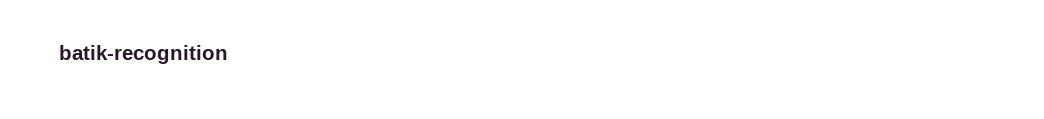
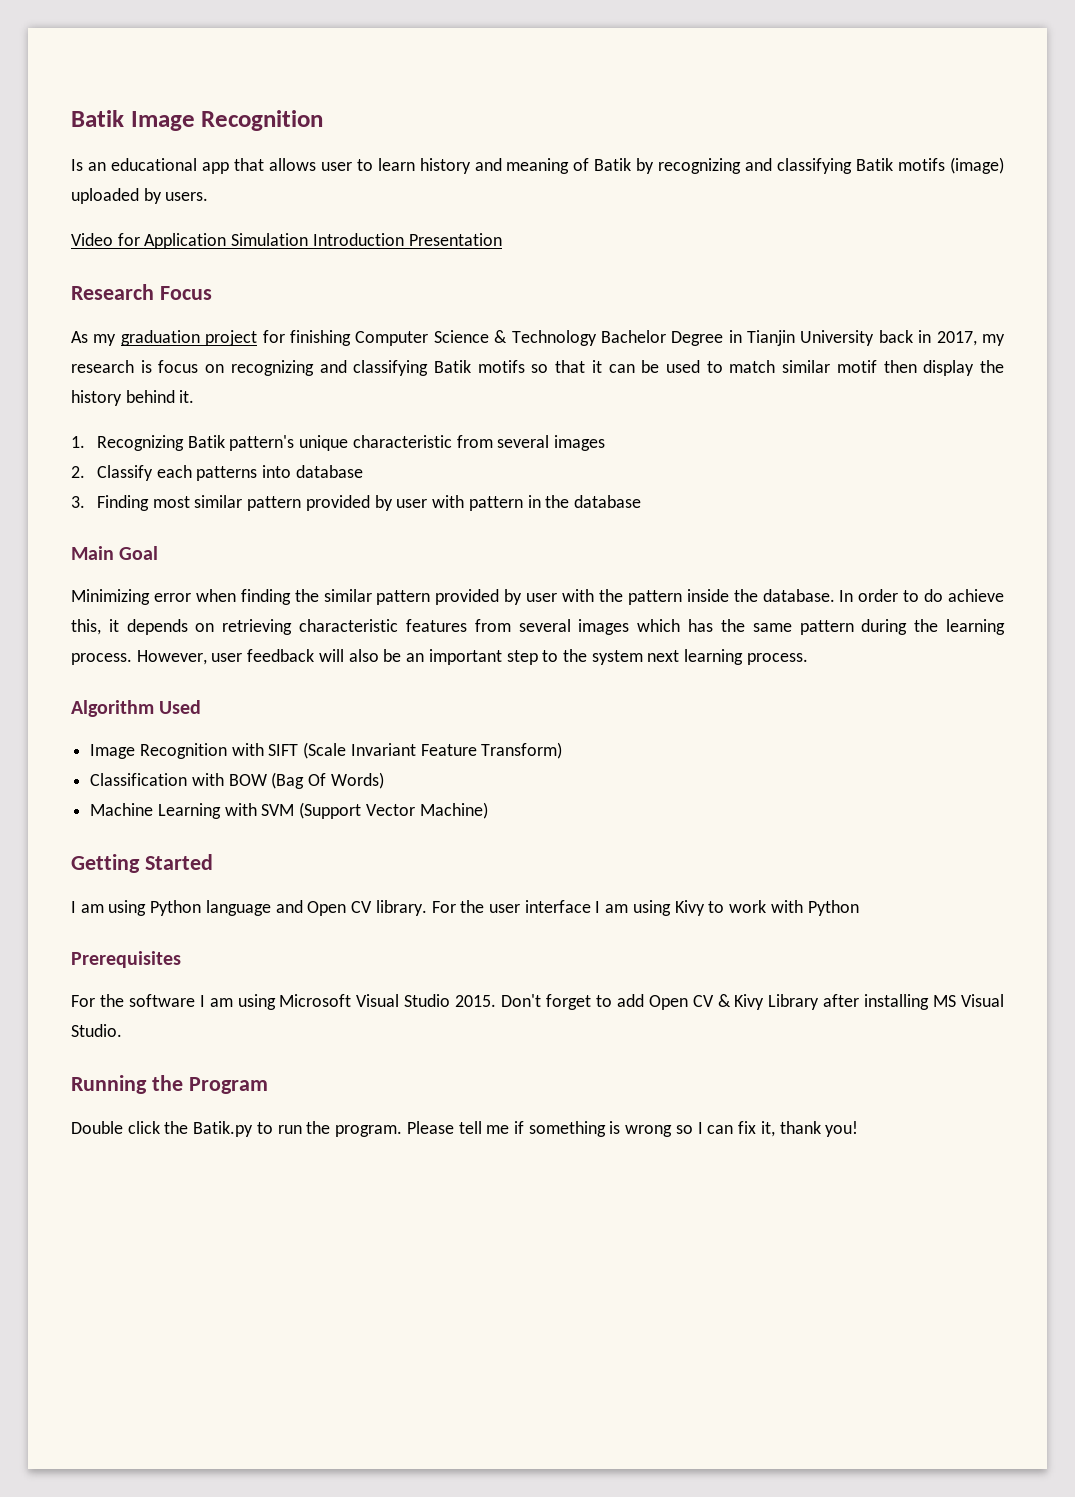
- batik-recognition
+ Batik Image Recognition
+ Is an educational app that allows user to learn history and meaning of Batik by recognizing and classifying Batik motifs (image) uploaded by users.
+ Video for Application Simulation Introduction Presentation
+ Research Focus
+ As my graduation project for finishing Computer Science & Technology Bachelor Degree in Tianjin University back in 2017, my research is focus on recognizing and classifying Batik motifs so that it can be used to match similar motif then display the history behind it.
+ 1. Recognizing Batik pattern's unique characteristic from several images
+ 2. Classify each patterns into database
+ 3. Finding most similar pattern provided by user with pattern in the database
+ Main Goal
+ Minimizing error when finding the similar pattern provided by user with the pattern inside the database. In order to do achieve this, it depends on retrieving characteristic features from several images which has the same pattern during the learning process. However, user feedback will also be an important step to the system next learning process.
+ Algorithm Used
+ Image Recognition with SIFT (Scale Invariant Feature Transform)
+ Classification with BOW (Bag Of Words)
+ Machine Learning with SVM (Support Vector Machine)
+ Getting Started
+ I am using Python language and Open CV library. For the user interface I am using Kivy to work with Python
+ Prerequisites
+ For the software I am using Microsoft Visual Studio 2015. Don't forget to add Open CV & Kivy Library after installing MS Visual Studio.
+ Running the Program
+ Double click the Batik.py to run the program. Please tell me if something is wrong so I can fix it, thank you!

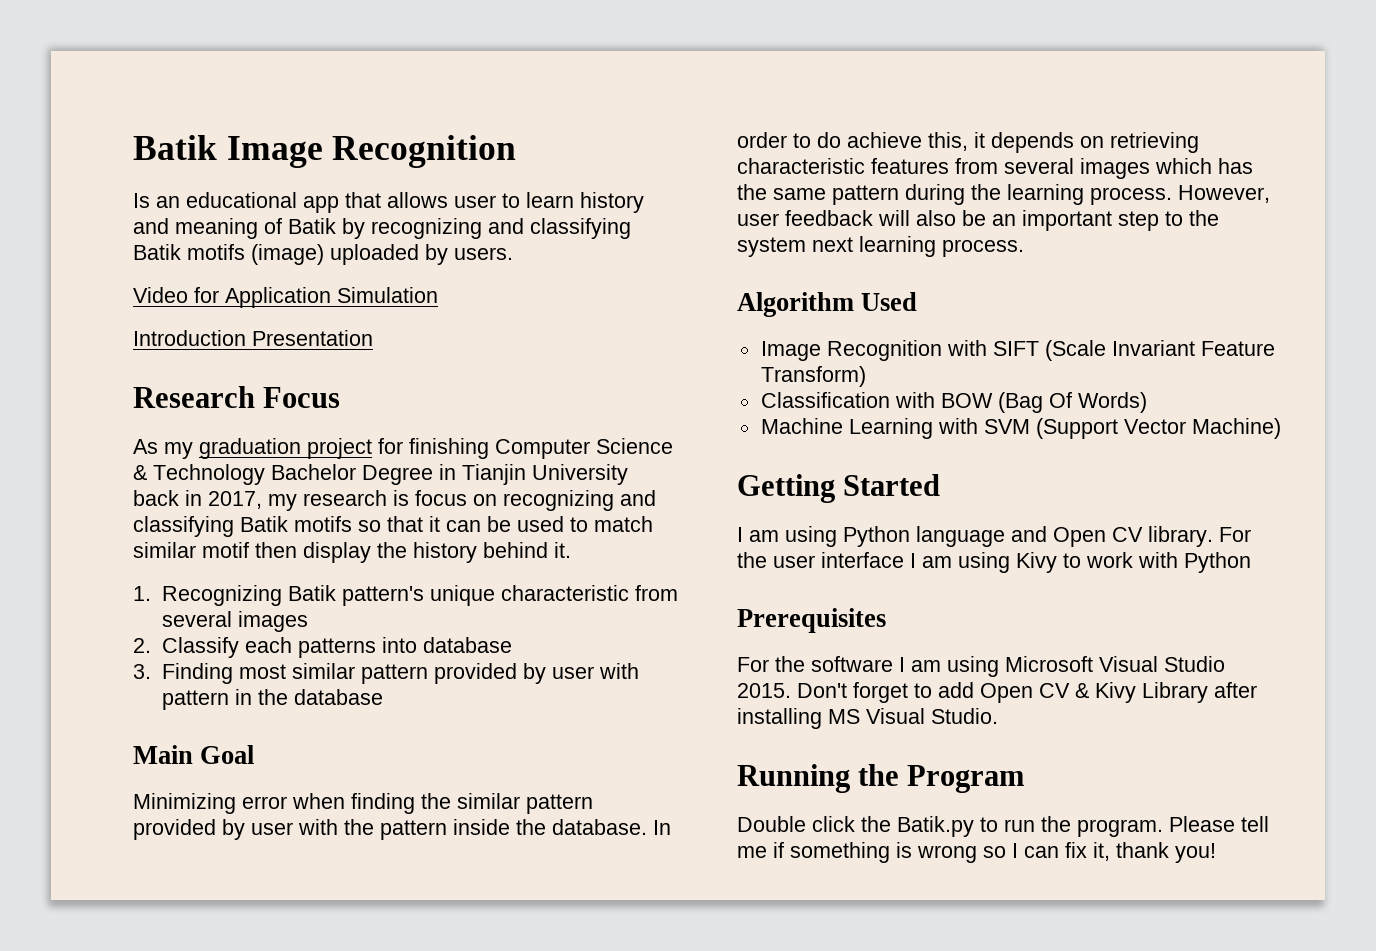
- Video for Application Simulation Introduction Presentation
+ Video for Application Simulation
+ Introduction Presentation

